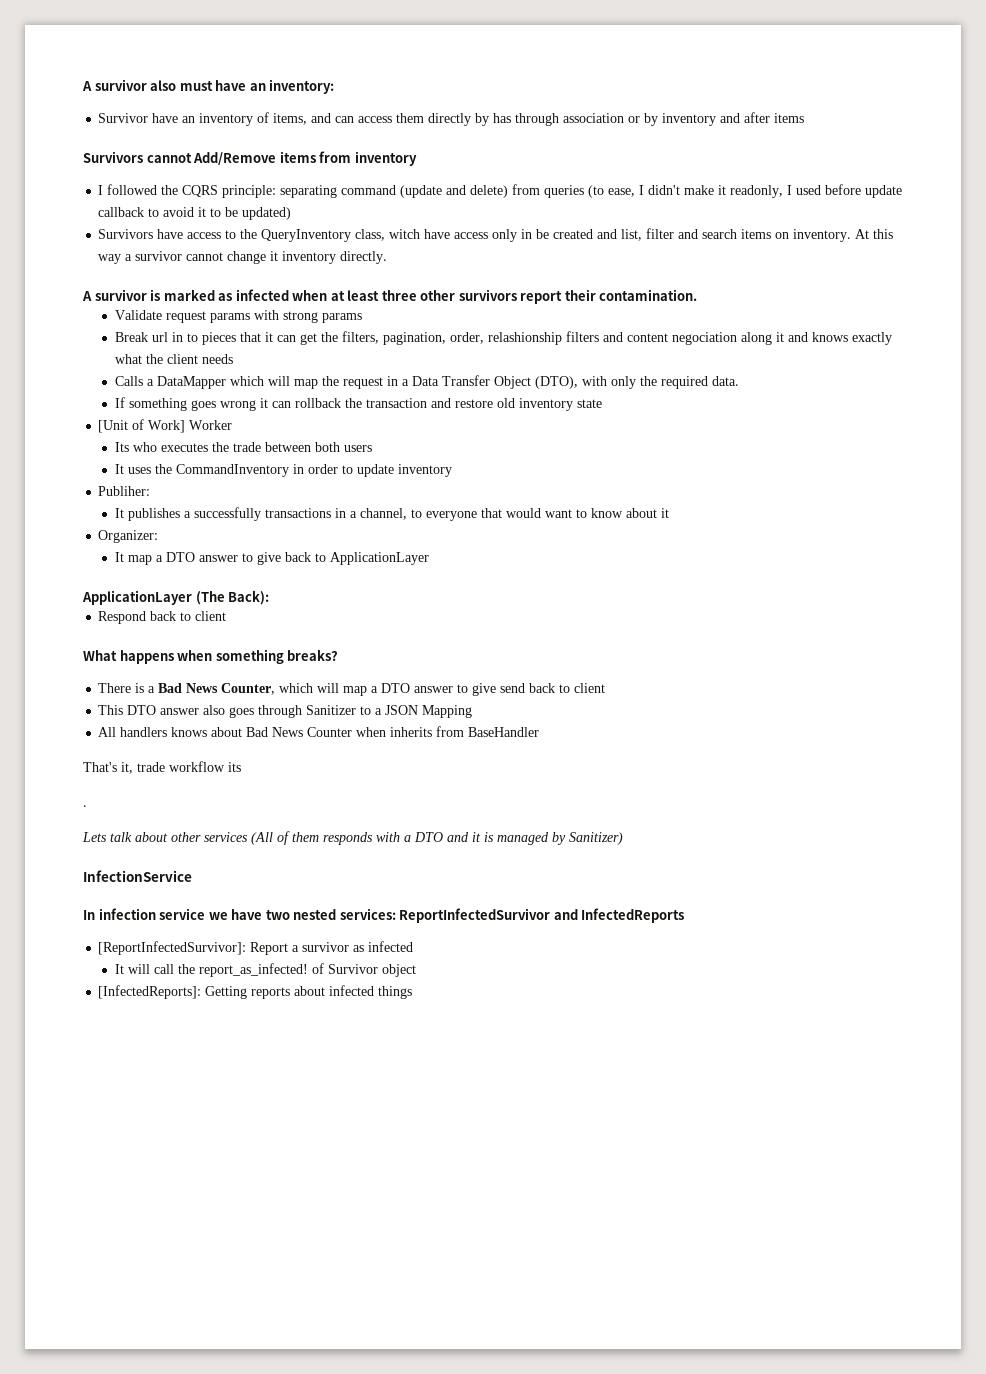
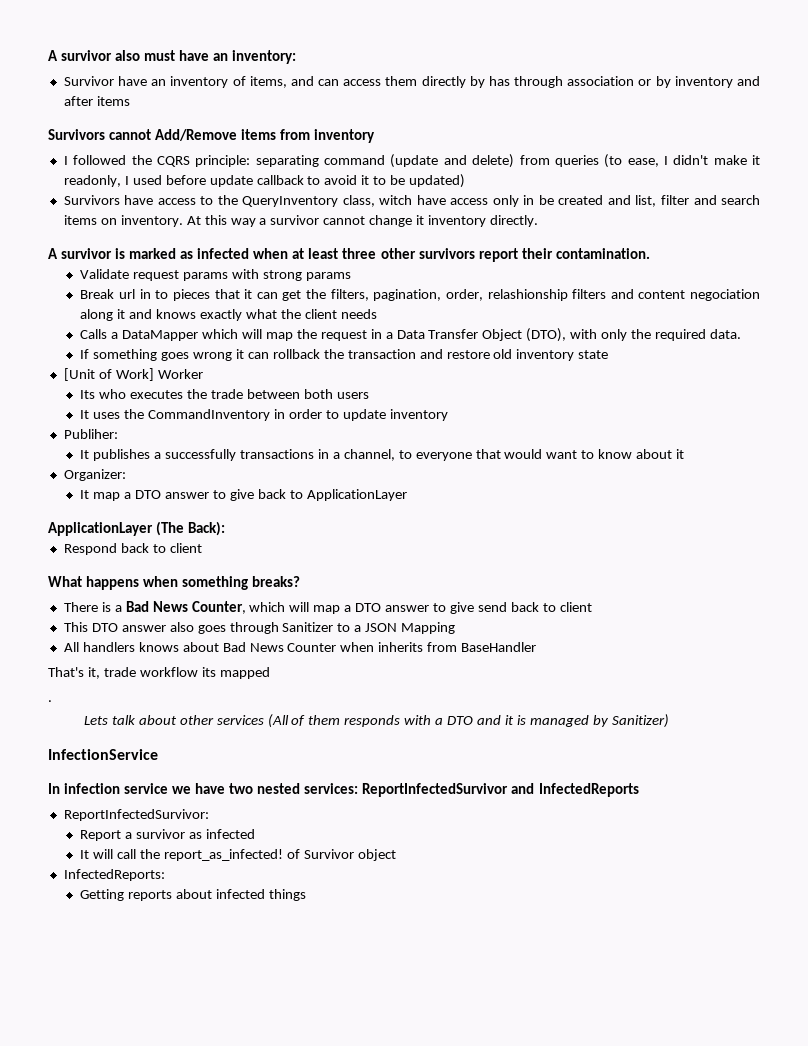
- That's it, trade workflow its
+ That's it, trade workflow its mapped
- [ReportInfectedSurvivor]: Report a survivor as infected
+ ReportInfectedSurvivor:
+ Report a survivor as infected
- [InfectedReports]: Getting reports about infected things
+ InfectedReports:
+ Getting reports about infected things

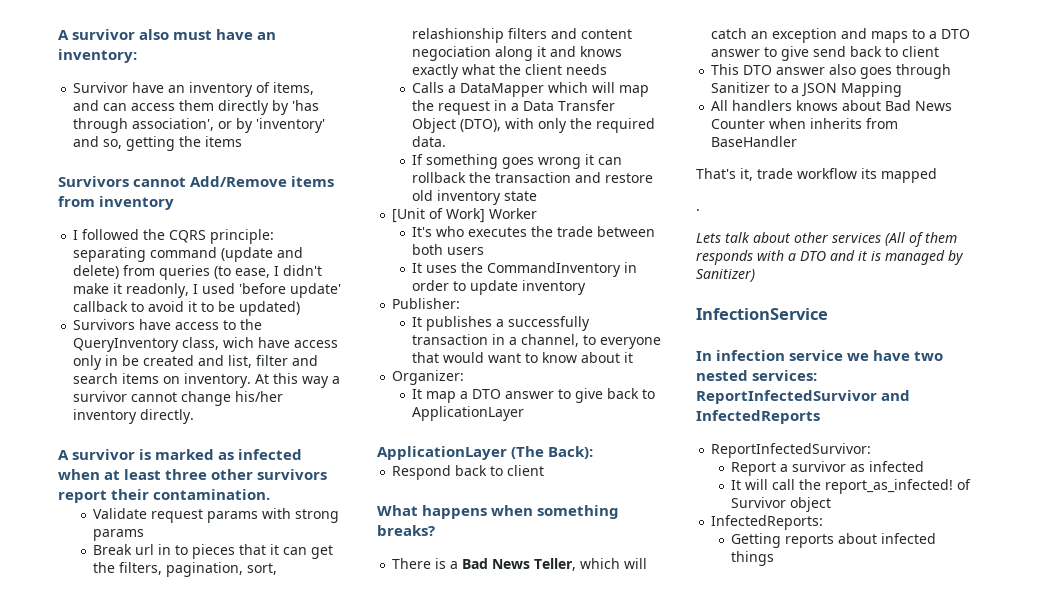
- Survivor have an inventory of items, and can access them directly by has through association or by inventory and after items
+ Survivor have an inventory of items, and can access them directly by 'has through association', or by 'inventory' and so, getting the items
- I followed the CQRS principle: separating command (update and delete) from queries (to ease, I didn't make it readonly, I used before update callback to avoid it to be updated)
+ I followed the CQRS principle: separating command (update and delete) from queries (to ease, I didn't make it readonly, I used 'before update' callback to avoid it to be updated)
- Survivors have access to the QueryInventory class, witch have access only in be created and list, filter and search items on inventory.
+ Survivors have access to the QueryInventory class, wich have access only in be created and list, filter and search items on inventory.
- At this way a survivor cannot change it inventory directly.
+ At this way a survivor cannot change his/her inventory directly.
- Break url in to pieces that it can get the filters, pagination, order, relashionship filters and content negociation along it and knows exactly what the client needs
+ Break url in to pieces that it can get the filters, pagination, sort, relashionship filters and content negociation along it and knows exactly what the client needs
- Its who executes the trade between both users
+ It's who executes the trade between both users
- Publiher:
+ Publisher:
- It publishes a successfully transactions in a channel, to everyone that would want to know about it
+ It publishes a successfully transaction in a channel, to everyone that would want to know about it
- There is a Bad News Counter, which will map a DTO answer to give send back to client
+ There is a Bad News Teller, which will catch an exception and maps to a DTO answer to give send back to client

